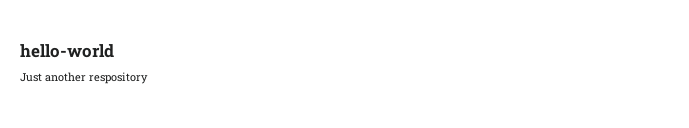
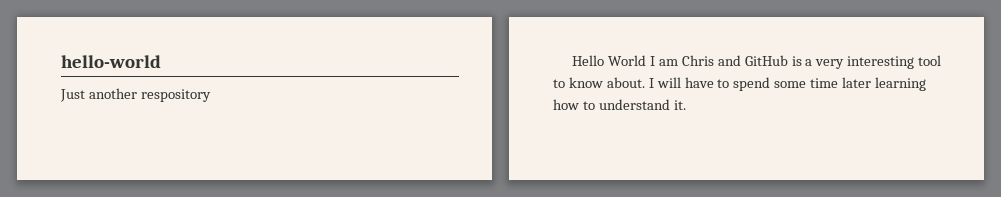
+ Hello World I am Chris and GitHub is a very interesting tool to know about. I will have to spend some time later learning how to understand it.

